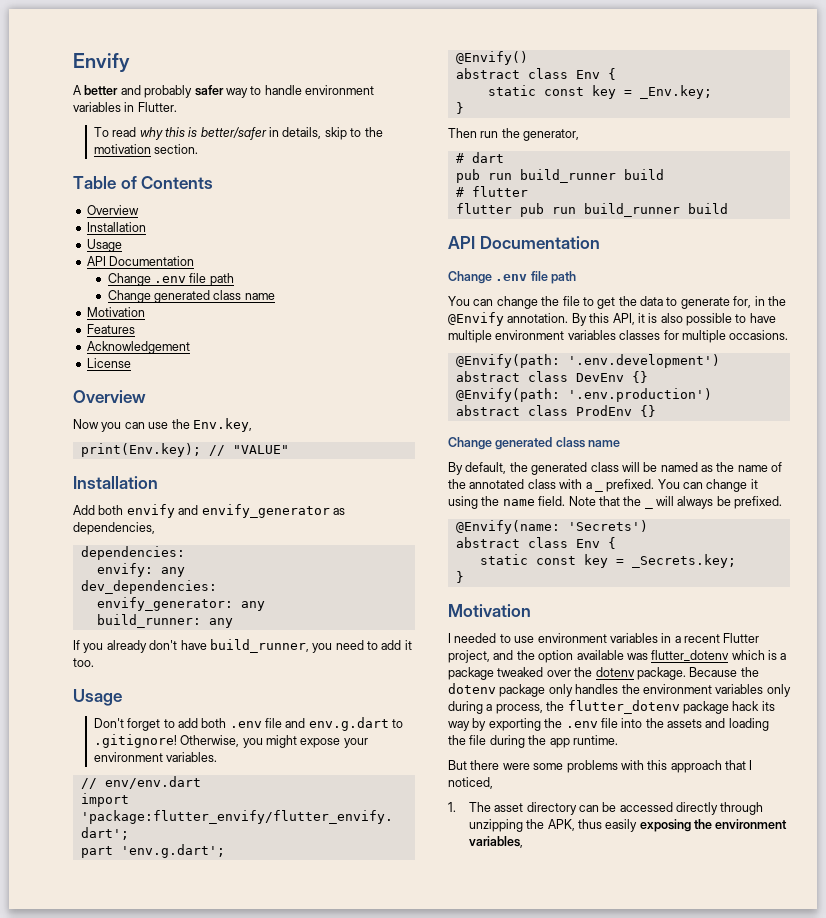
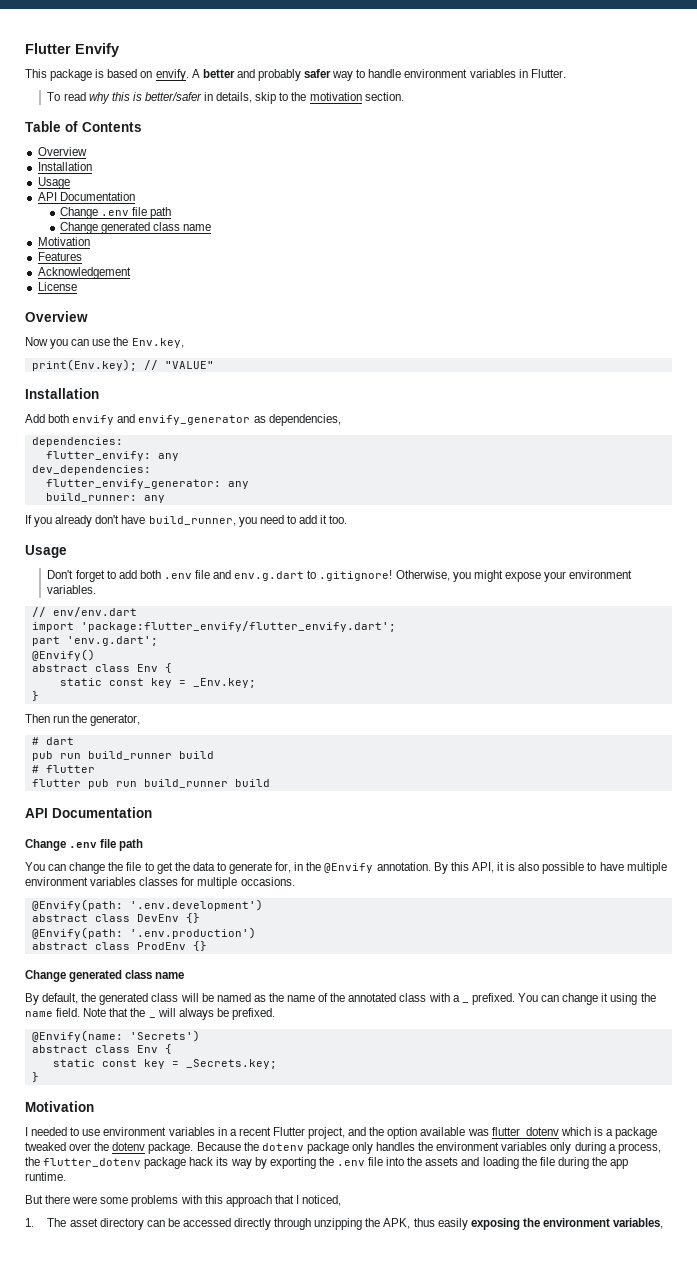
- Envify
+ Flutter Envify
+ This package is based on envify.
- envify: any
+ flutter_envify: any
- envify_generator: any
+ flutter_envify_generator: any

